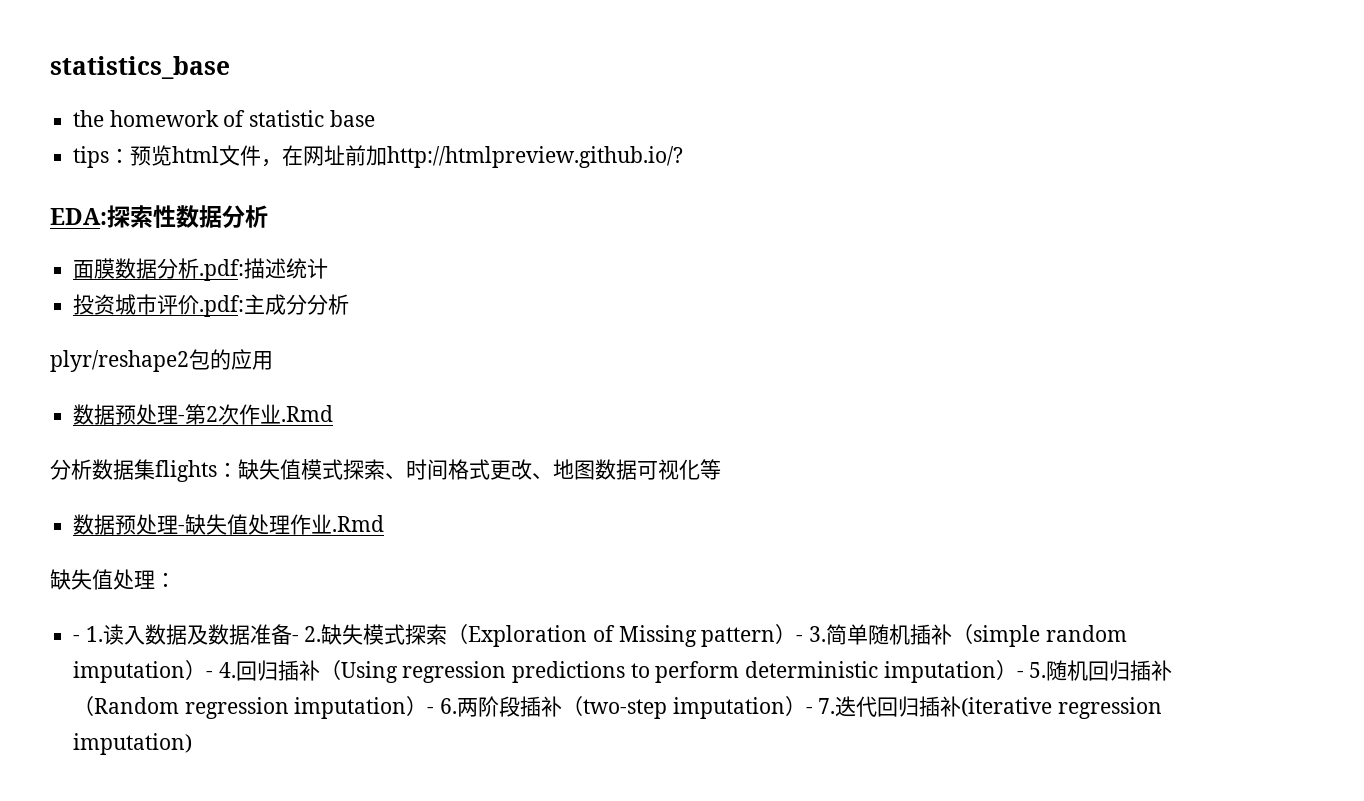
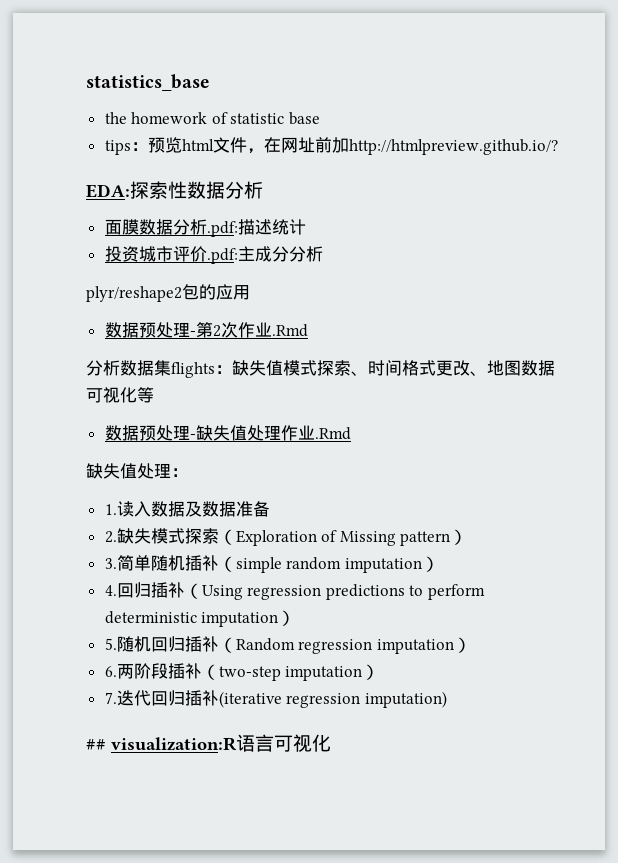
- - 1.读入数据及数据准备- 2.缺失模式探索（Exploration of Missing pattern）- 3.简单随机插补（simple random imputation）- 4.回归插补（Using regression predictions to perform deterministic imputation）- 5.随机回归插补（Random regression imputation）- 6.两阶段插补（two-step imputation）- 7.迭代回归插补(iterative regression imputation)
+ 1.读入数据及数据准备
+ 2.缺失模式探索（Exploration of Missing pattern）
+ 3.简单随机插补（simple random imputation）
+ 4.回归插补（Using regression predictions to perform deterministic imputation）
+ 5.随机回归插补（Random regression imputation）
+ 6.两阶段插补（two-step imputation）
+ 7.迭代回归插补(iterative regression imputation)
+ ## visualization:R语言可视化

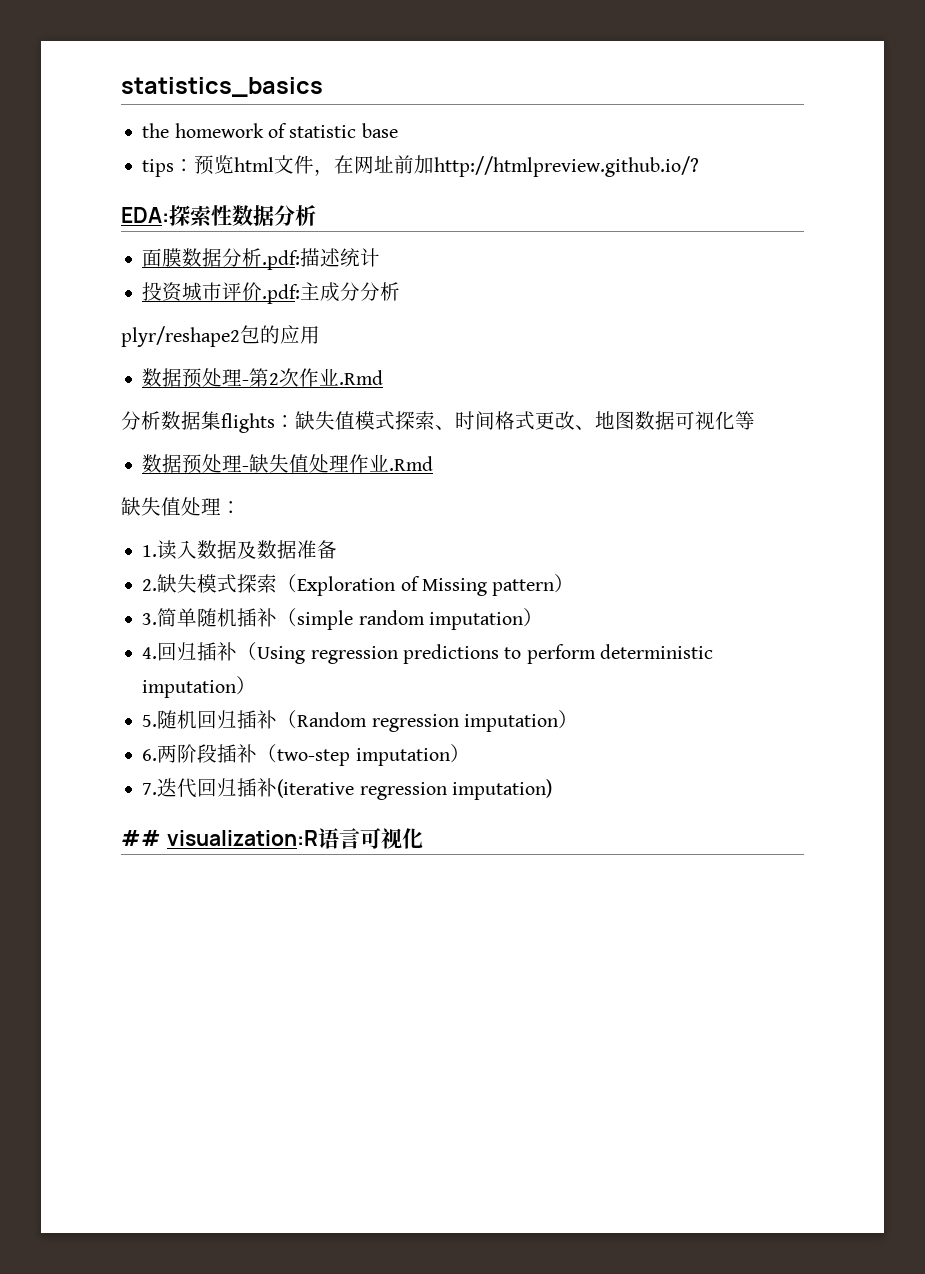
- statistics_base
+ statistics_basics

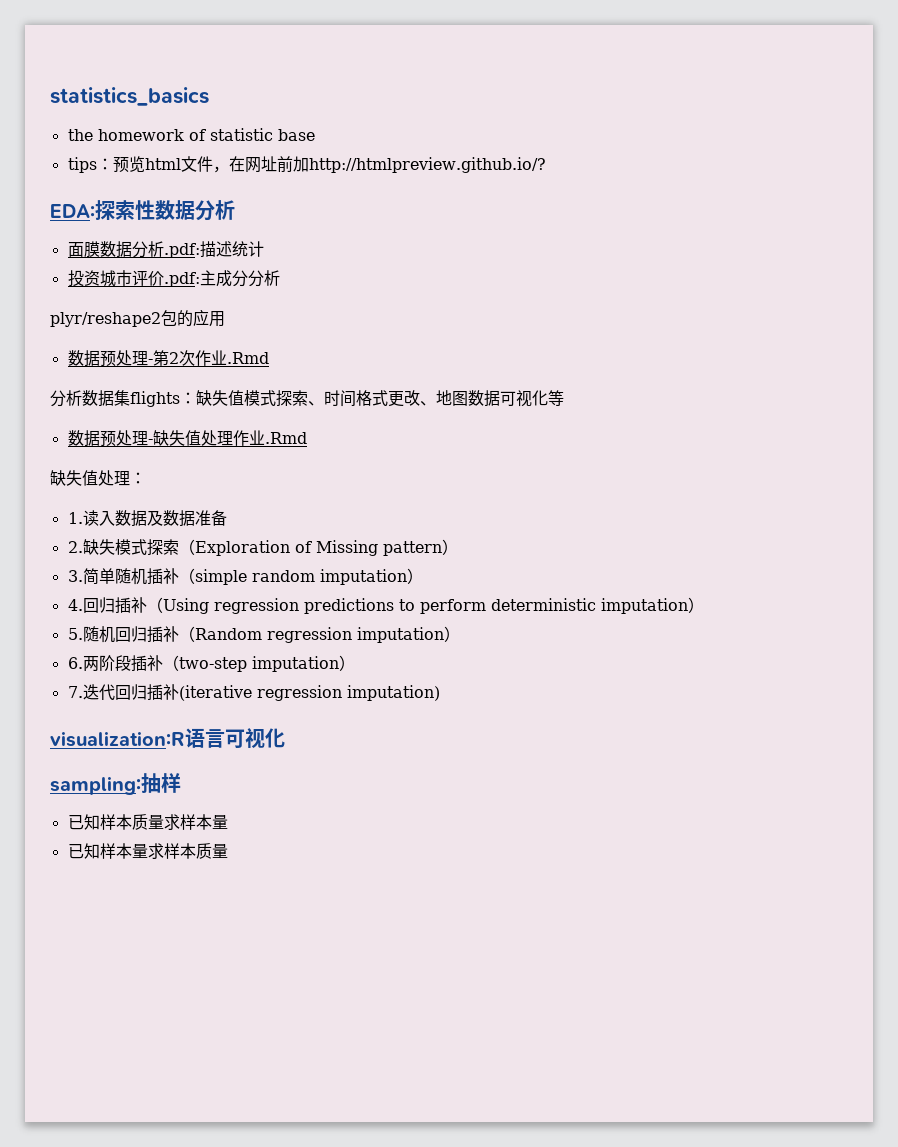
- ## visualization:R语言可视化
+ visualization:R语言可视化
+ sampling:抽样
+ 已知样本质量求样本量
+ 已知样本量求样本质量

